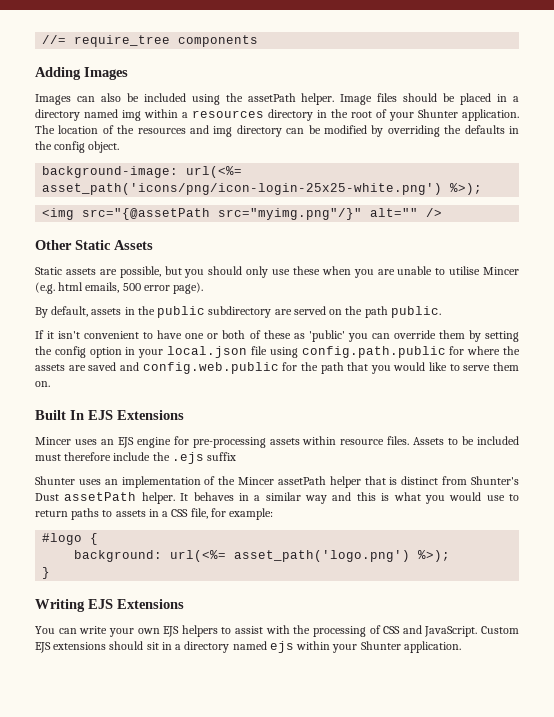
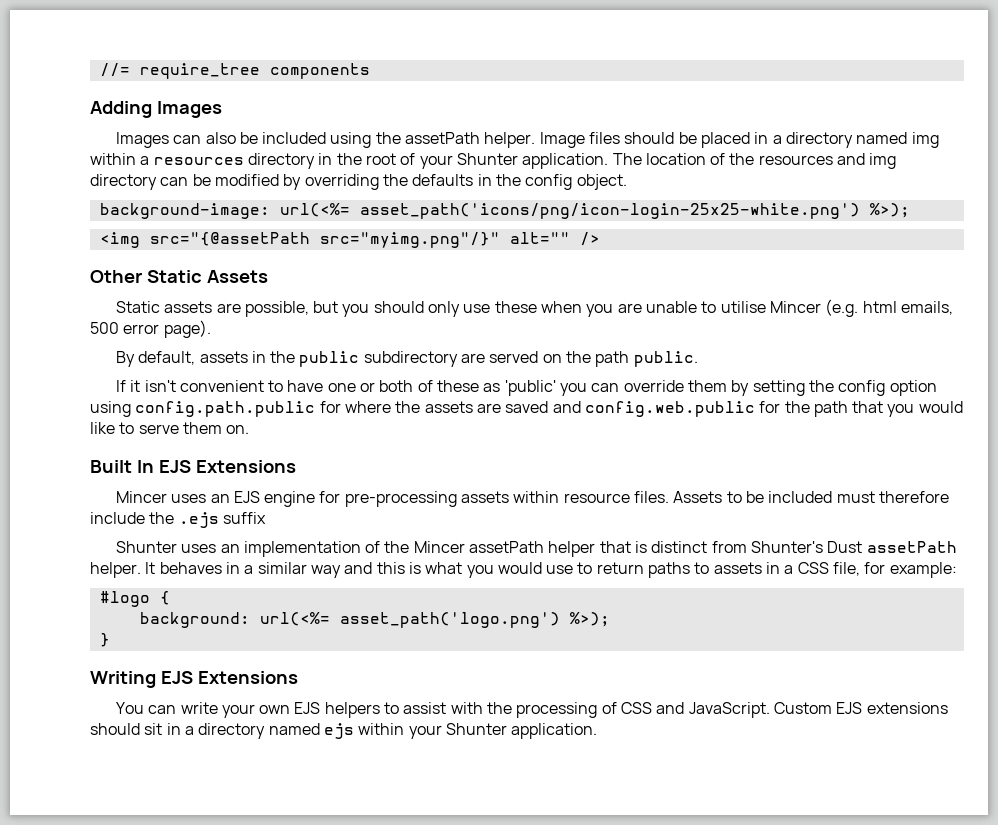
- If it isn't convenient to have one or both of these as 'public' you can override them by setting the config option in your local.json file using config.path.public for where the assets are saved and config.web.public for the path that you would like to serve them on.
+ If it isn't convenient to have one or both of these as 'public' you can override them by setting the config option using config.path.public for where the assets are saved and config.web.public for the path that you would like to serve them on.

